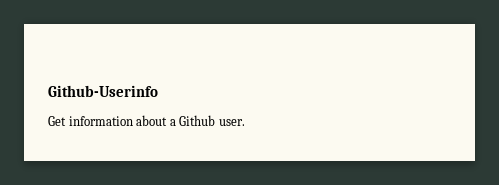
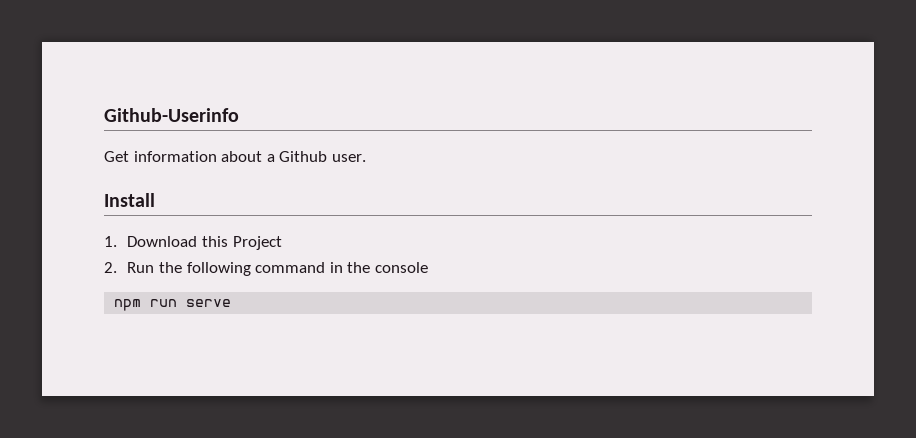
+ Install
+ 1. Download this Project
+ 2. Run the following command in the console
+ npm run serve

